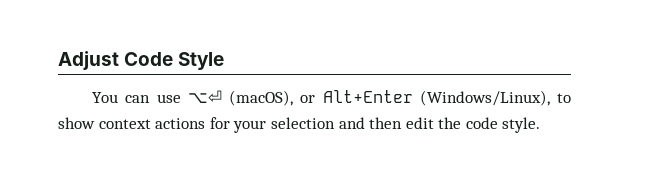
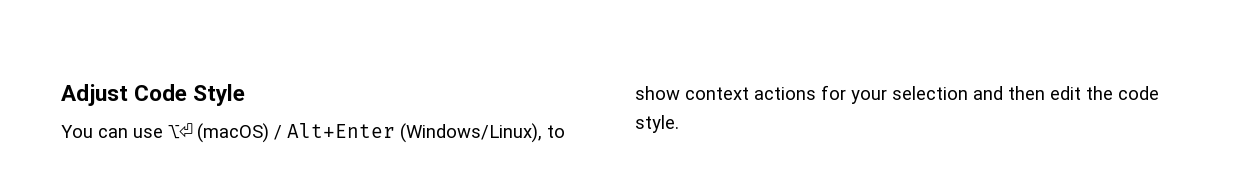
- You can use ⌥⏎ (macOS), or Alt+Enter (Windows/Linux), to show context actions for your selection and then edit the code style.
+ You can use ⌥⏎ (macOS) / Alt+Enter (Windows/Linux), to show context actions for your selection and then edit the code style.

